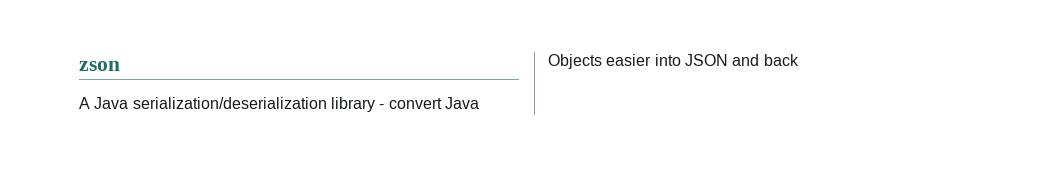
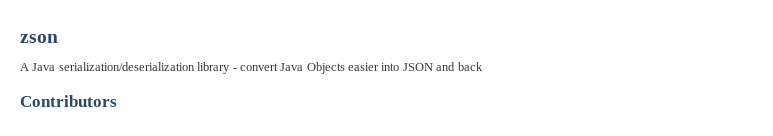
+ Contributors

